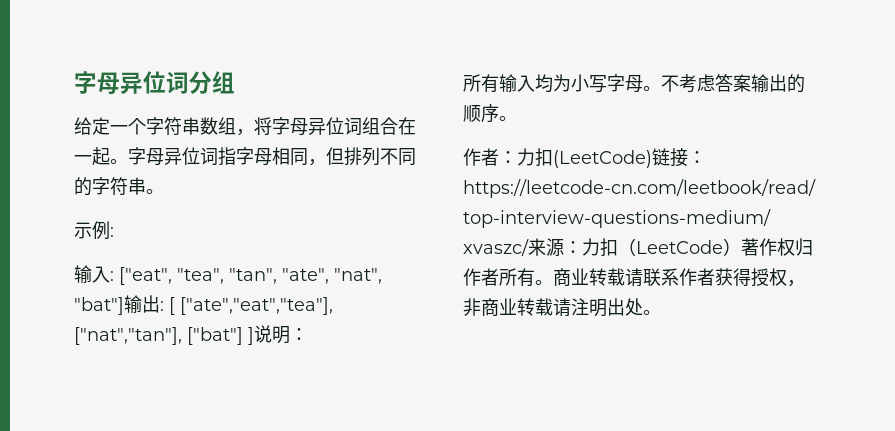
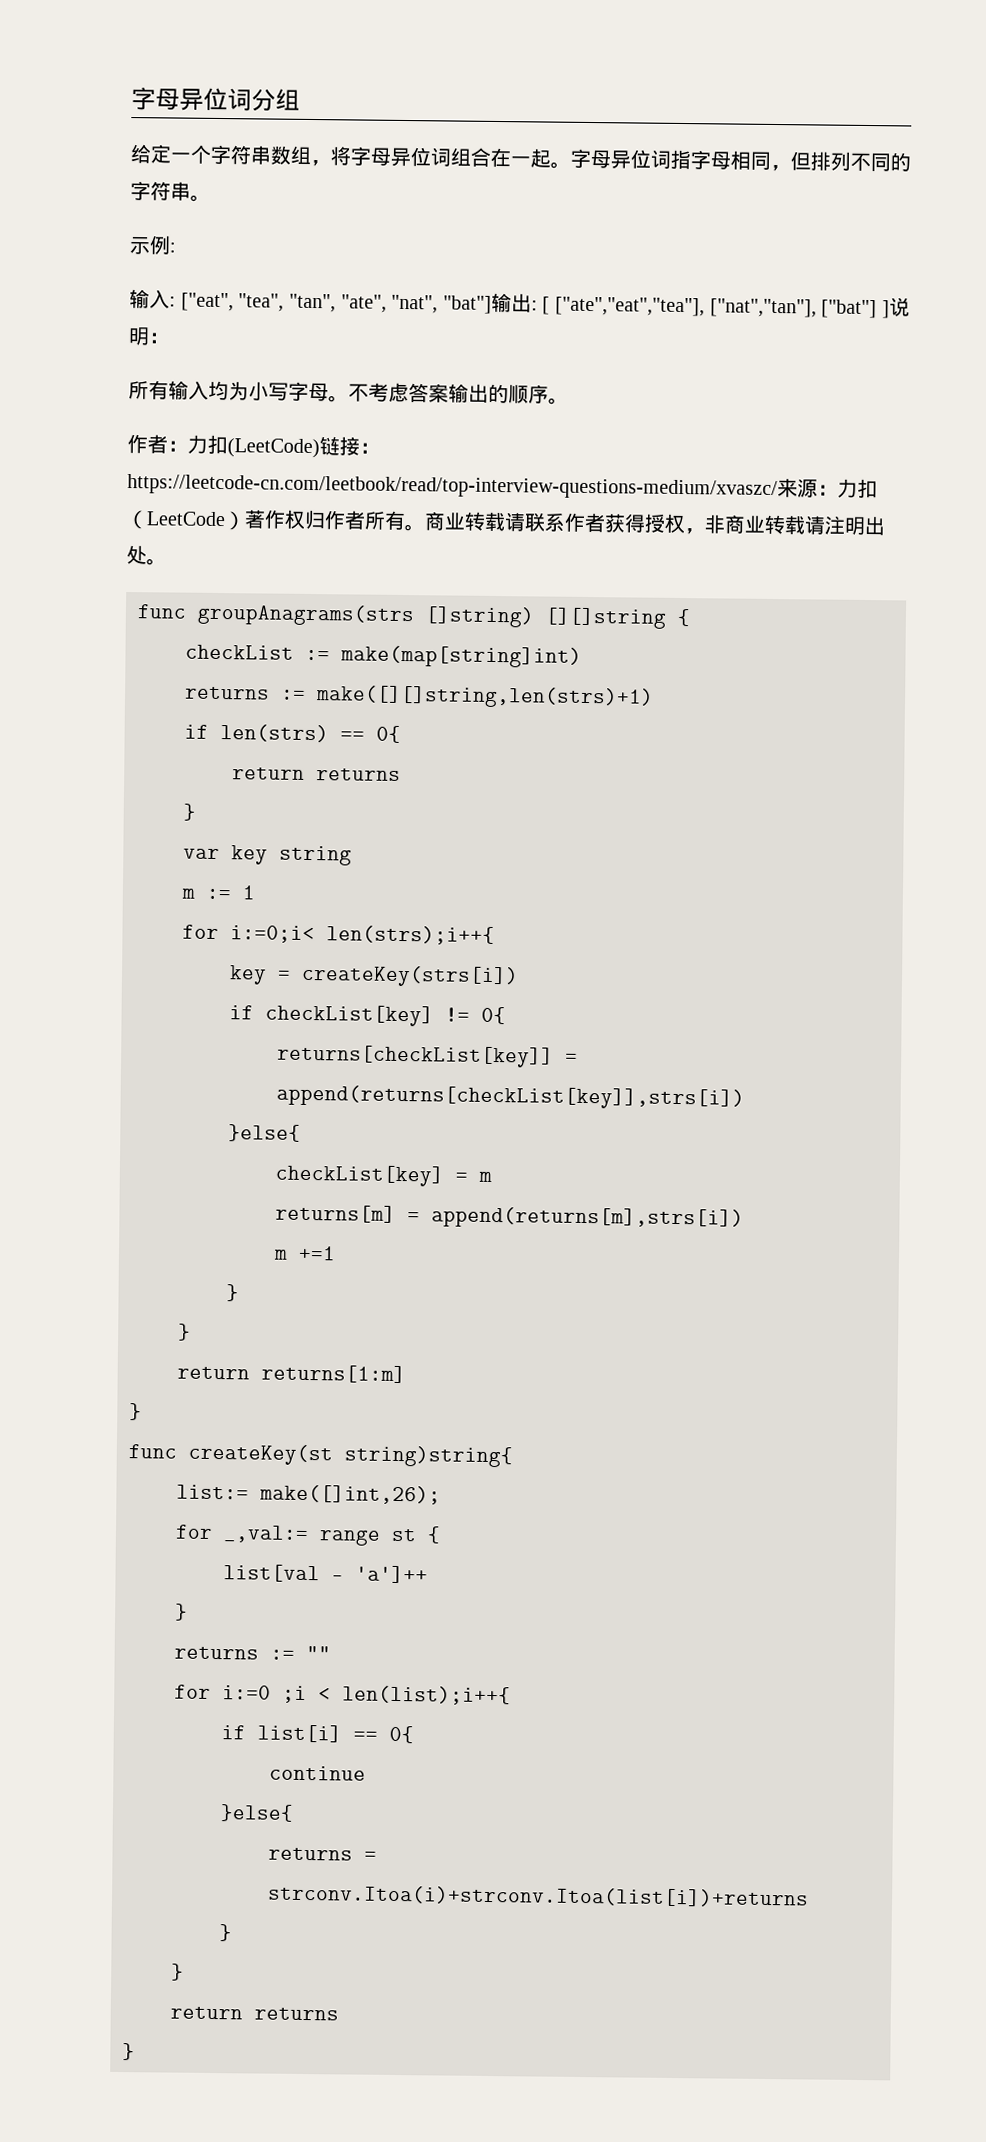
+ func groupAnagrams(strs []string) [][]string {
+ checkList := make(map[string]int)
+ returns := make([][]string,len(strs)+1)
+ if len(strs) == 0{
+ return returns
+ }
+ var key string
+ m := 1
+ for i:=0;i< len(strs);i++{
+ key = createKey(strs[i])
+ if checkList[key] != 0{
+ returns[checkList[key]] = append(returns[checkList[key]],strs[i])
+ }else{
+ checkList[key] = m
+ returns[m] = append(returns[m],strs[i])
+ m +=1
+ }
+ }
+ return returns[1:m]
+ }
+ func createKey(st string)string{
+ list:= make([]int,26);
+ for _,val:= range st {
+ list[val - 'a']++
+ }
+ returns := ""
+ for i:=0 ;i < len(list);i++{
+ if list[i] == 0{
+ continue
+ }else{
+ returns = strconv.Itoa(i)+strconv.Itoa(list[i])+returns
+ }
+ }
+ return returns
+ }

